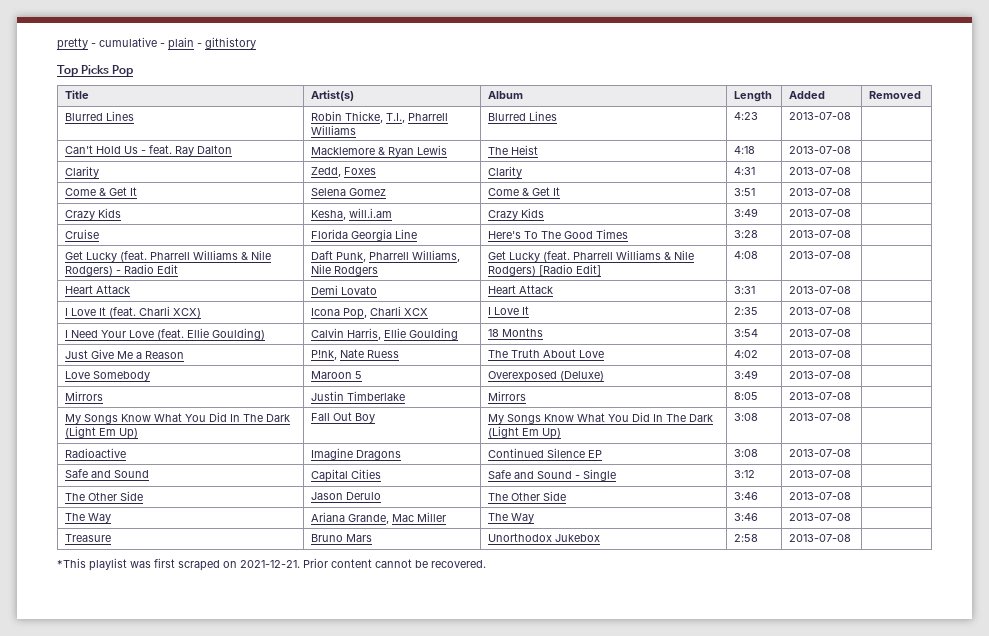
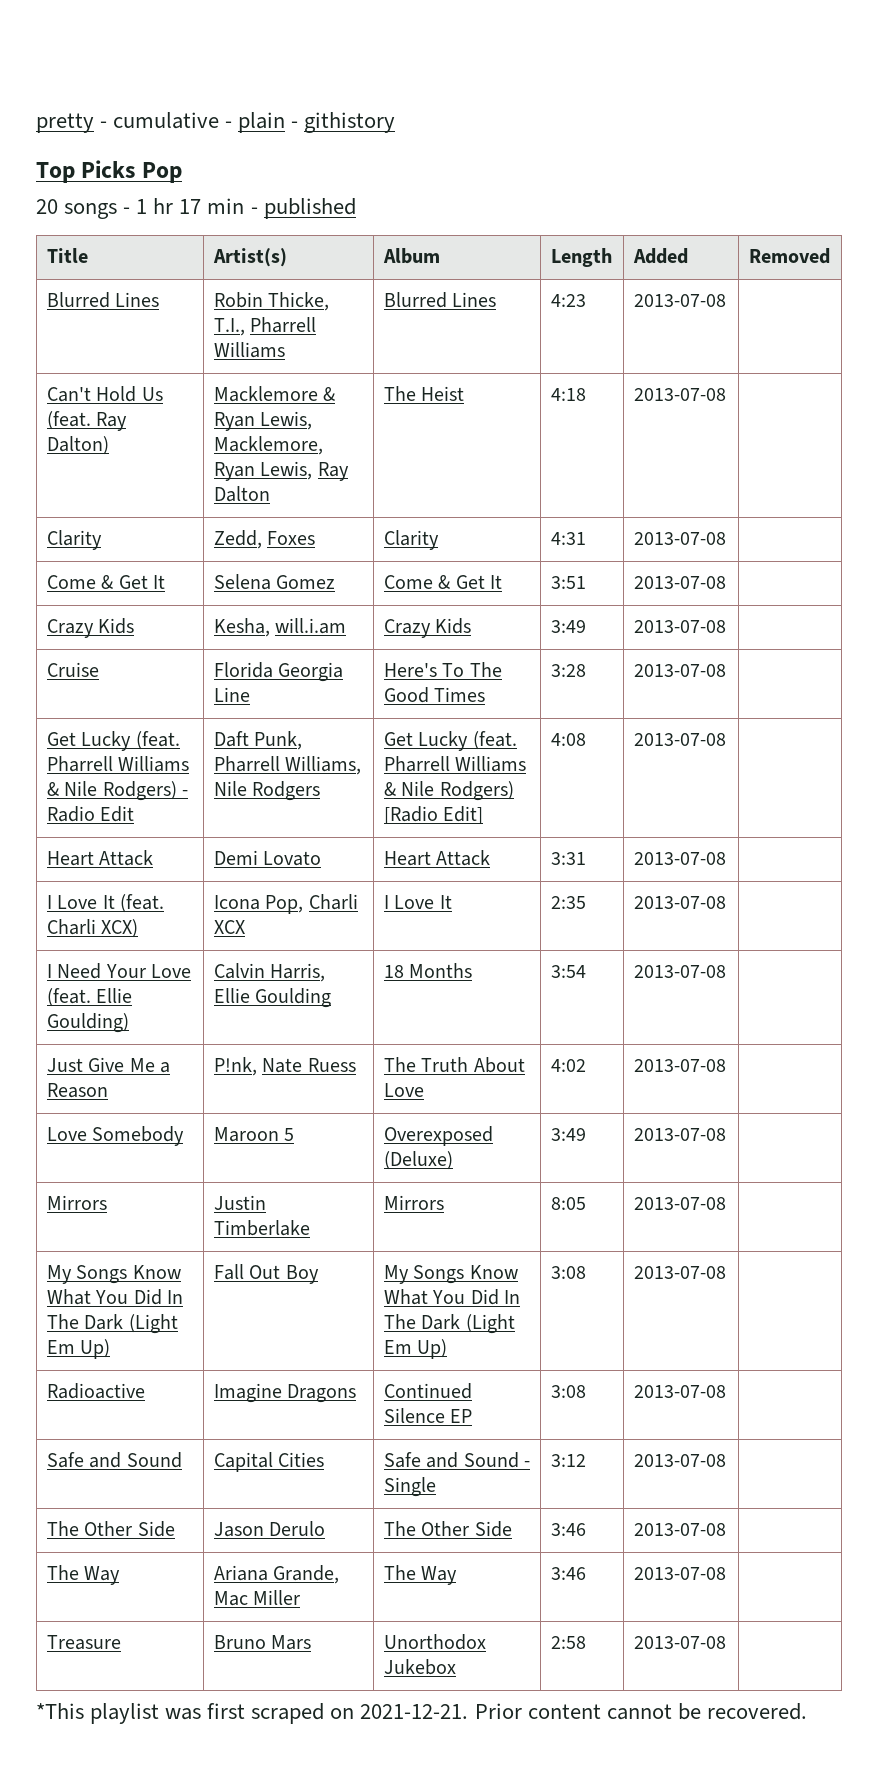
+ 20 songs - 1 hr 17 min - published
- Can't Hold Us - feat. Ray Dalton | Macklemore & Ryan Lewis | The Heist | 4:18 | 2013-07-08 |
+ Can't Hold Us (feat. Ray Dalton) | Macklemore & Ryan Lewis, Macklemore, Ryan Lewis, Ray Dalton | The Heist | 4:18 | 2013-07-08 |

